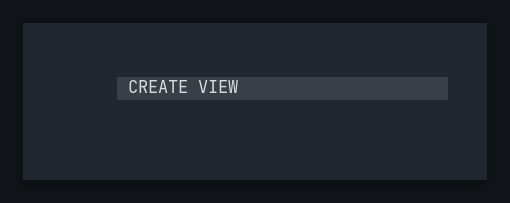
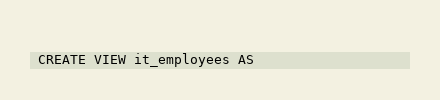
- CREATE VIEW
+ CREATE VIEW it_employees AS

